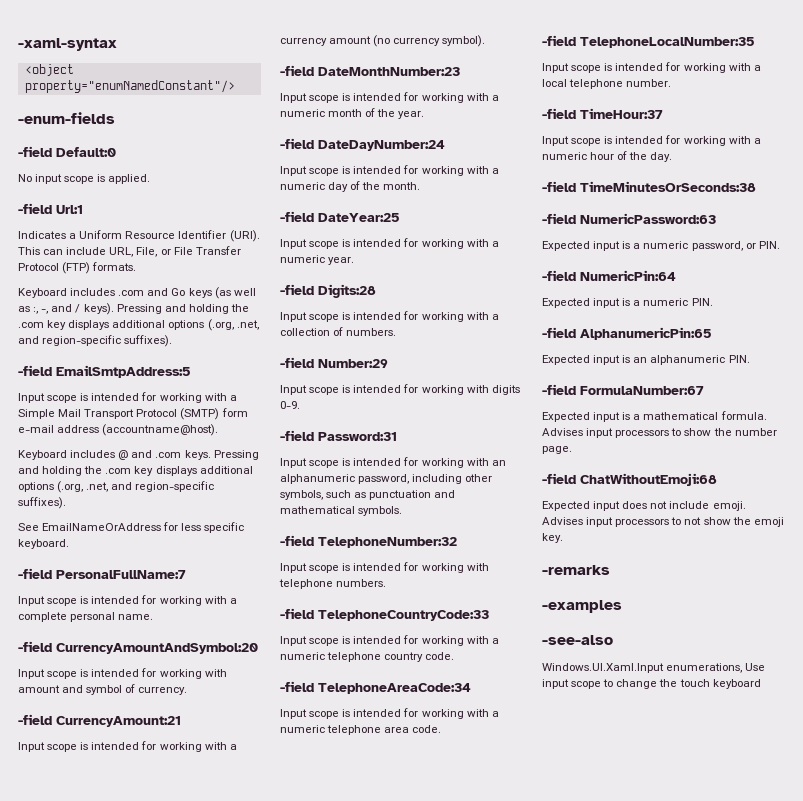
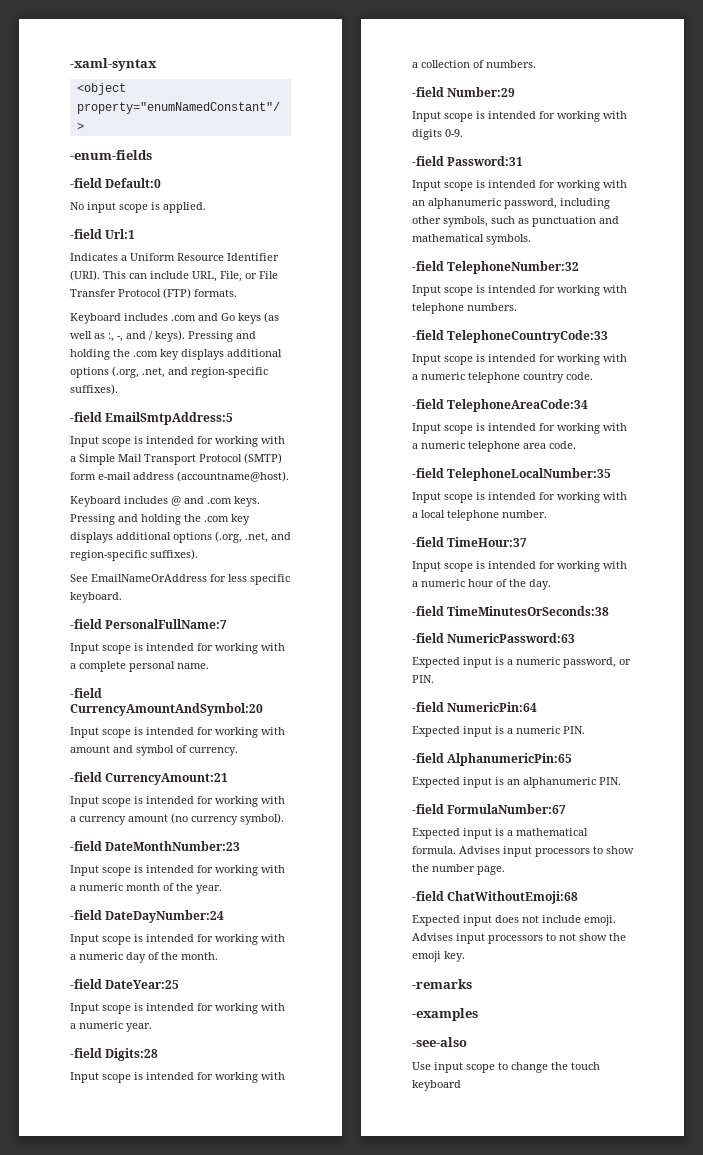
- Windows.UI.Xaml.Input enumerations, Use input scope to change the touch keyboard
+ Use input scope to change the touch keyboard

